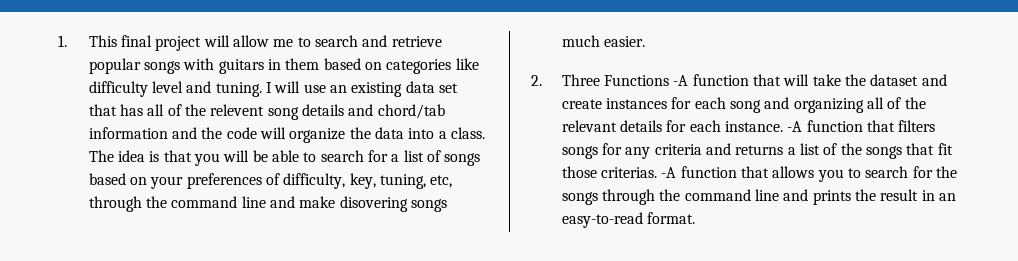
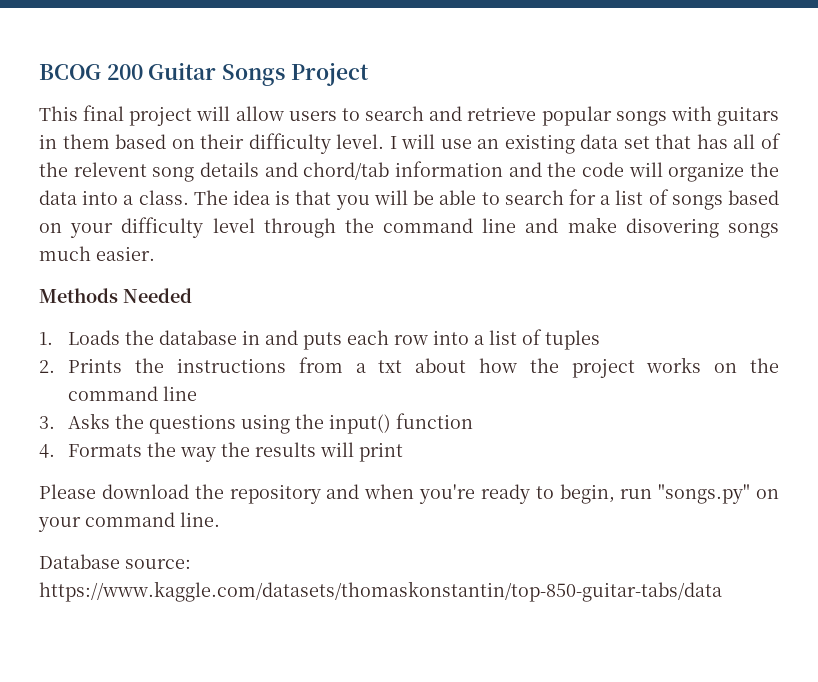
- 1. This final project will allow me to search and retrieve popular songs with guitars in them based on categories like difficulty level and tuning.
+ BCOG 200 Guitar Songs Project
+ This final project will allow users to search and retrieve popular songs with guitars in them based on their difficulty level.
- The idea is that you will be able to search for a list of songs based on your preferences of difficulty, key, tuning, etc, through the command line and make disovering songs much easier.
+ The idea is that you will be able to search for a list of songs based on your difficulty level through the command line and make disovering songs much easier.
- 2. Three Functions -A function that will take the dataset and create instances for each song and organizing all of the relevant details for each instance. -A function that filters songs for any criteria and returns a list of the songs that fit those criterias. -A function that allows you to search for the songs through the command line and prints the result in an easy-to-read format.
+ Methods Needed
+ 1. Loads the database in and puts each row into a list of tuples
+ 2. Prints the instructions from a txt about how the project works on the command line
+ 3. Asks the questions using the input() function
+ 4. Formats the way the results will print
+ Please download the repository and when you're ready to begin, run "songs.py" on your command line.
+ Database source: https://www.kaggle.com/datasets/thomaskonstantin/top-850-guitar-tabs/data

